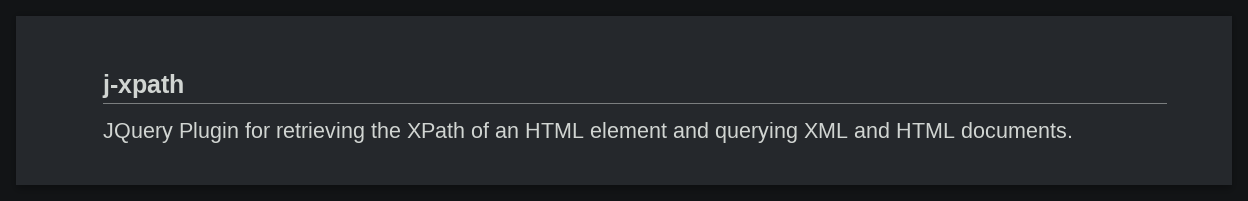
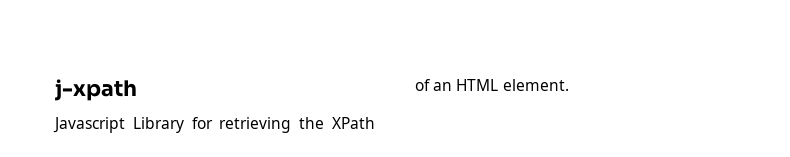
- JQuery Plugin for retrieving the XPath of an HTML element and querying XML and HTML documents.
+ Javascript Library for retrieving the XPath of an HTML element.

